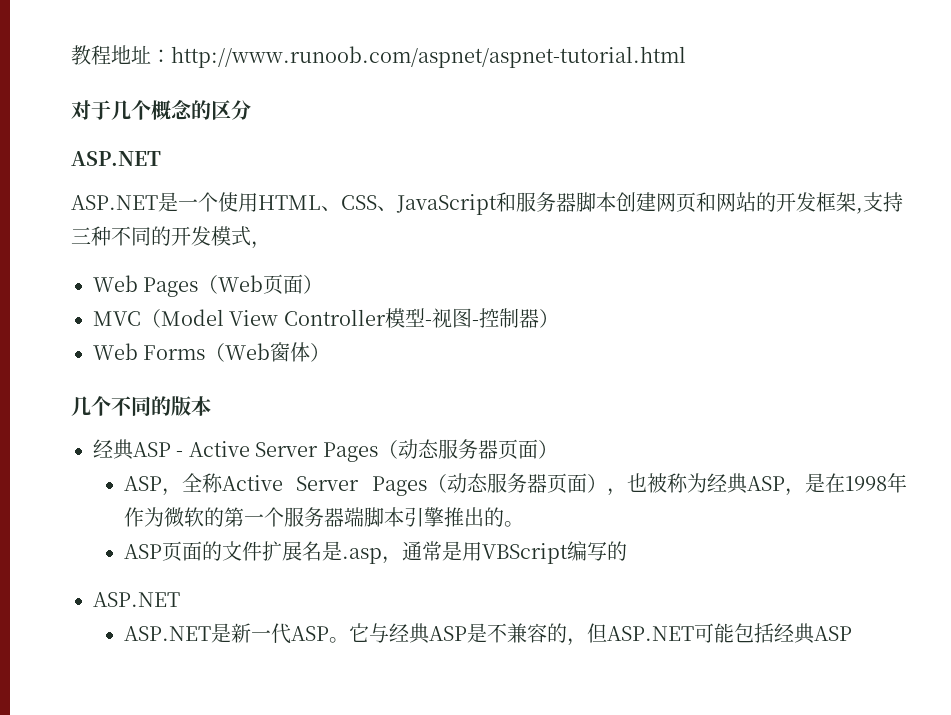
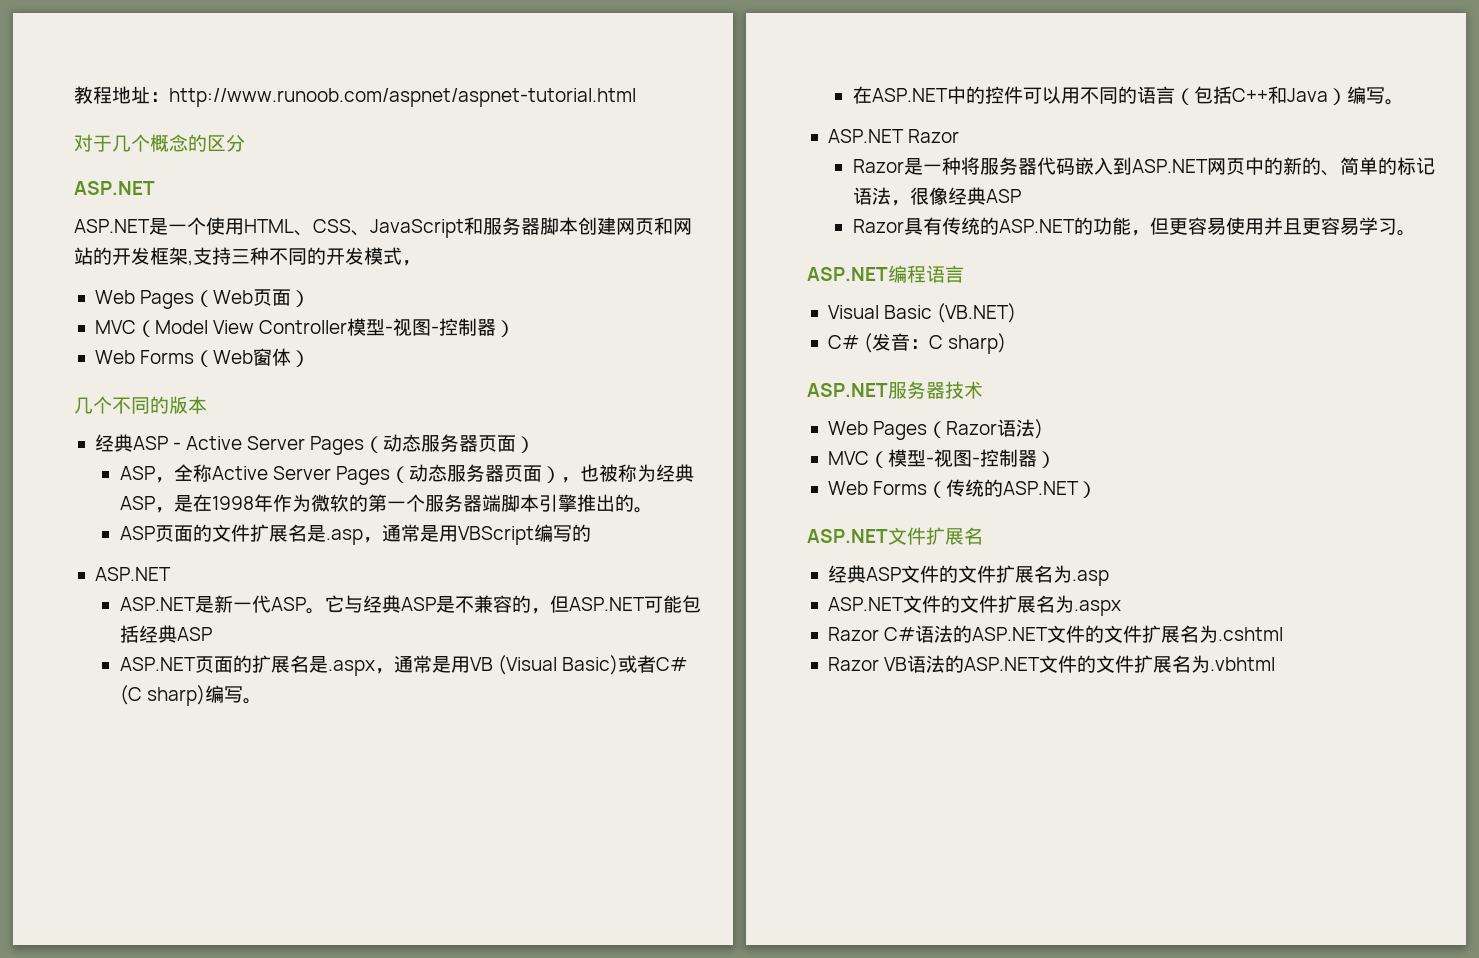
+ ASP.NET页面的扩展名是.aspx，通常是用VB (Visual Basic)或者C# (C sharp)编写。
+ 在ASP.NET中的控件可以用不同的语言（包括C++和Java）编写。
+ ASP.NET Razor
+ Razor是一种将服务器代码嵌入到ASP.NET网页中的新的、简单的标记语法，很像经典ASP
+ Razor具有传统的ASP.NET的功能，但更容易使用并且更容易学习。
+ ASP.NET编程语言
+ Visual Basic (VB.NET)
+ C# (发音：C sharp)
+ ASP.NET服务器技术
+ Web Pages（Razor语法)
+ MVC（模型-视图-控制器）
+ Web Forms（传统的ASP.NET）
+ ASP.NET文件扩展名
+ 经典ASP文件的文件扩展名为.asp
+ ASP.NET文件的文件扩展名为.aspx
+ Razor C#语法的ASP.NET文件的文件扩展名为.cshtml
+ Razor VB语法的ASP.NET文件的文件扩展名为.vbhtml

